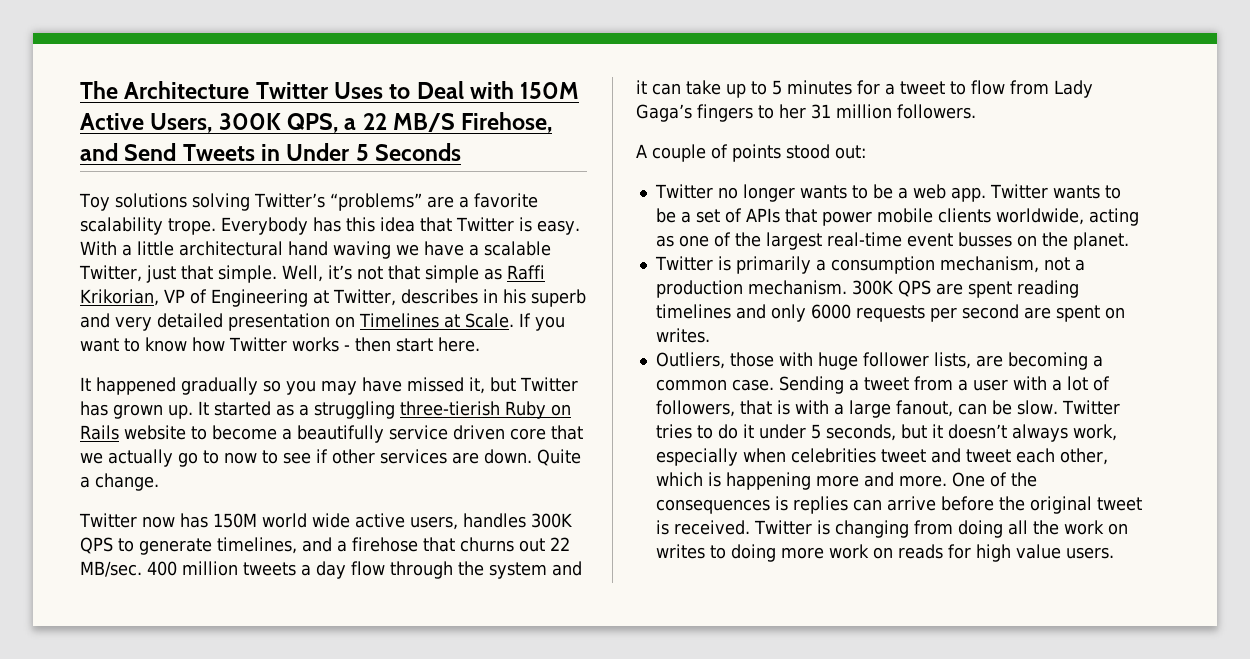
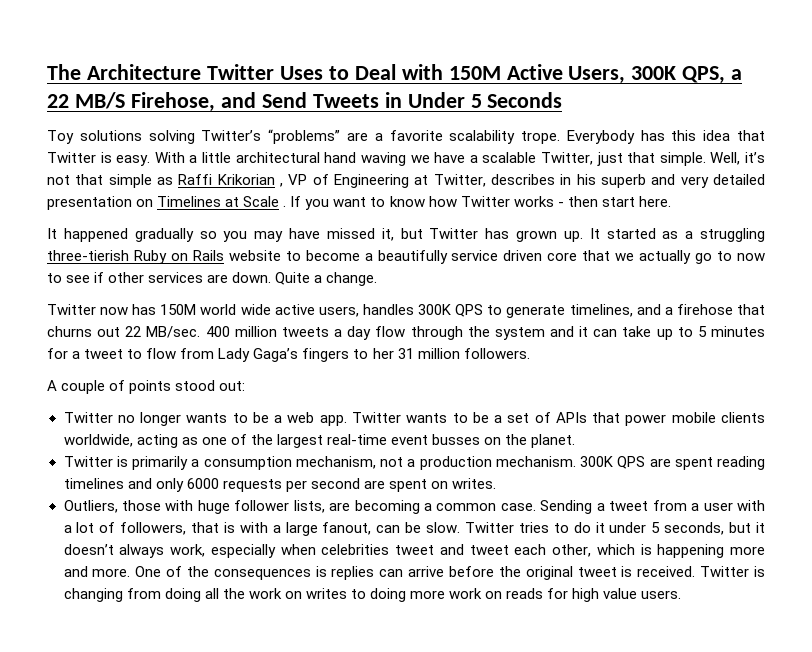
- Well, it’s not that simple as Raffi Krikorian, VP of Engineering at Twitter, describes in his superb and very detailed presentation on Timelines at Scale.
+ Well, it’s not that simple as Raffi Krikorian , VP of Engineering at Twitter, describes in his superb and very detailed presentation on Timelines at Scale .

